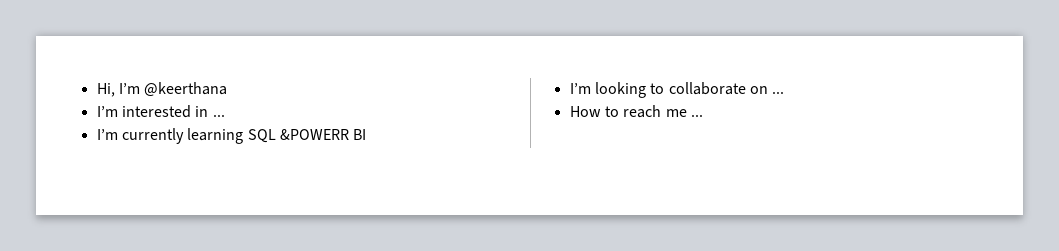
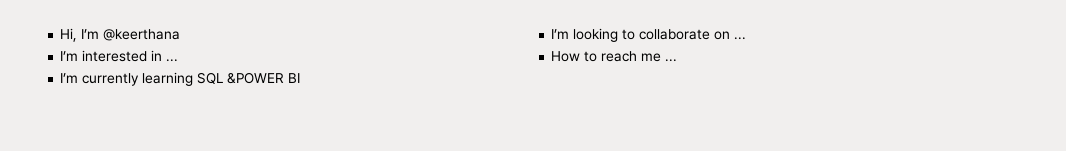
- I’m currently learning SQL &POWERR BI
+ I’m currently learning SQL &POWER BI

